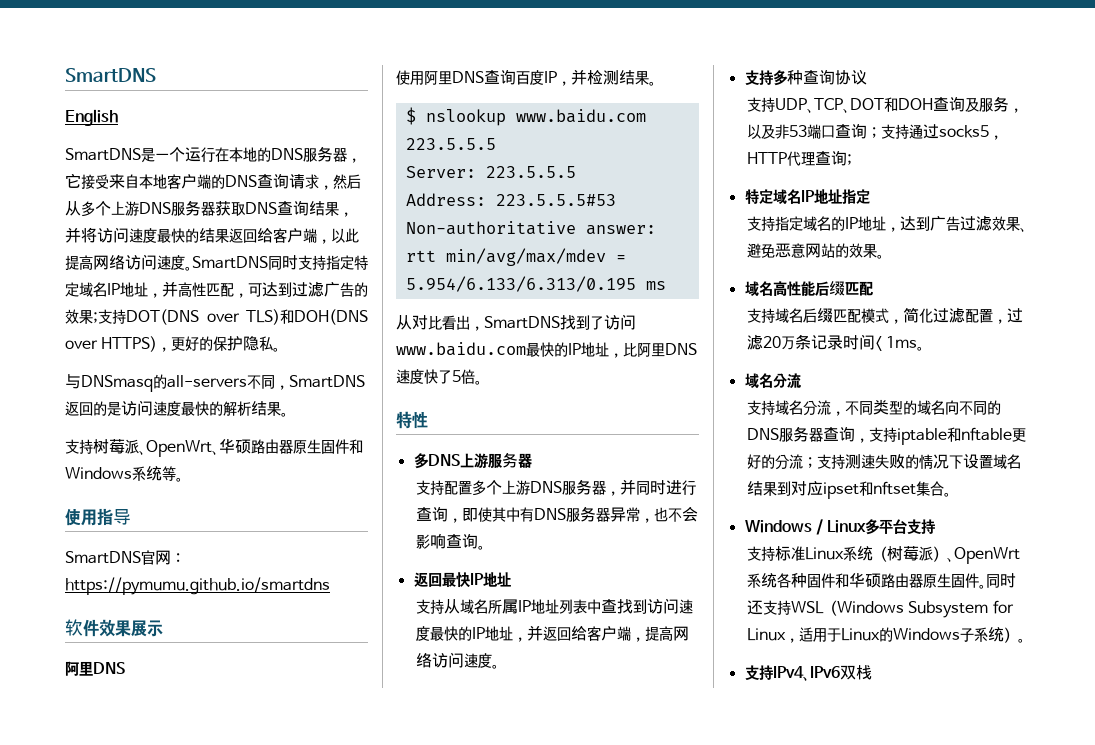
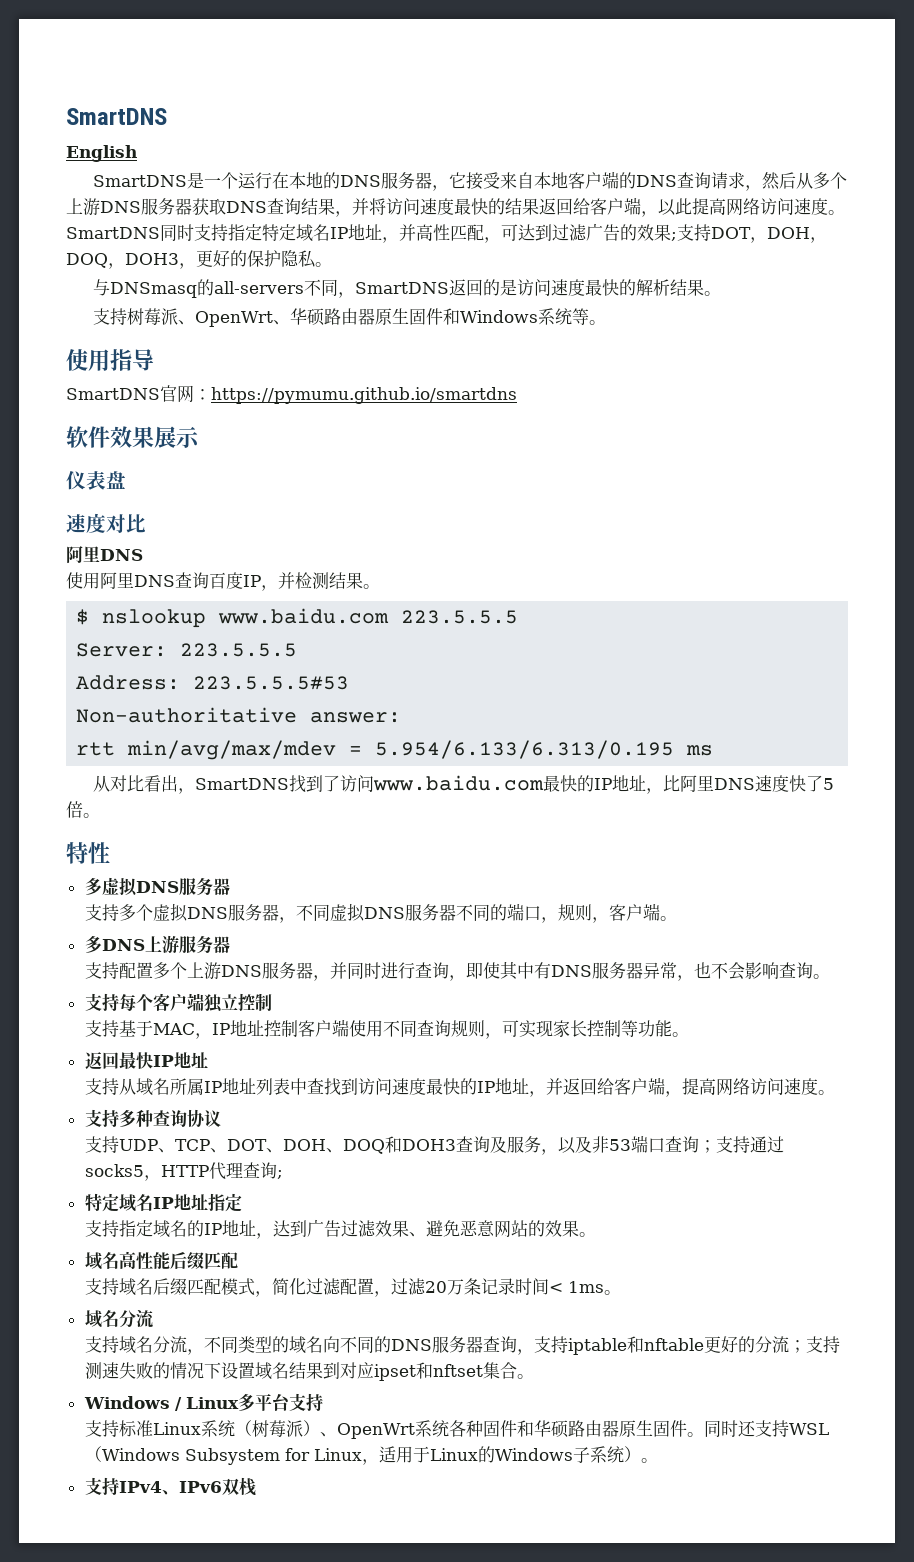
- SmartDNS同时支持指定特定域名IP地址，并高性匹配，可达到过滤广告的效果;支持DOT(DNS over TLS)和DOH(DNS over HTTPS)，更好的保护隐私。
+ SmartDNS同时支持指定特定域名IP地址，并高性匹配，可达到过滤广告的效果;支持DOT，DOH，DOQ，DOH3，更好的保护隐私。
+ 仪表盘
+ 速度对比
+ 多虚拟DNS服务器
+ 支持多个虚拟DNS服务器，不同虚拟DNS服务器不同的端口，规则，客户端。
+ 支持每个客户端独立控制
+ 支持基于MAC，IP地址控制客户端使用不同查询规则，可实现家长控制等功能。
- 支持UDP、TCP、DOT和DOH查询及服务，以及非53端口查询；支持通过socks5，HTTP代理查询;
+ 支持UDP、TCP、DOT、DOH、DOQ和DOH3查询及服务，以及非53端口查询；支持通过socks5，HTTP代理查询;

